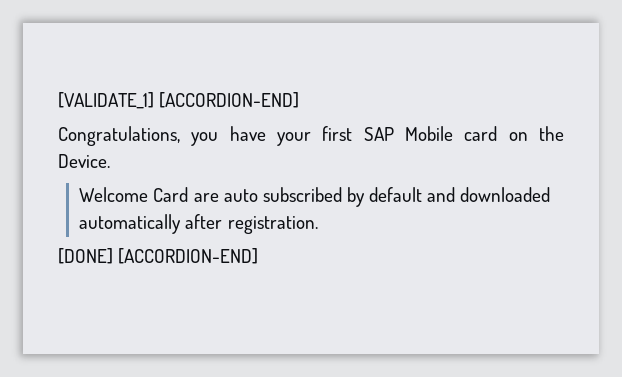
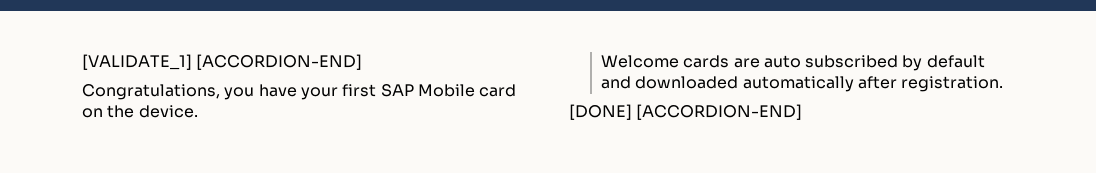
- Congratulations, you have your first SAP Mobile card on the Device.
+ Congratulations, you have your first SAP Mobile card on the device.
- Welcome Card are auto subscribed by default and downloaded automatically after registration.
+ Welcome cards are auto subscribed by default and downloaded automatically after registration.

